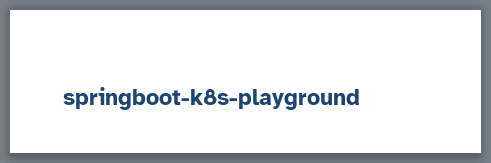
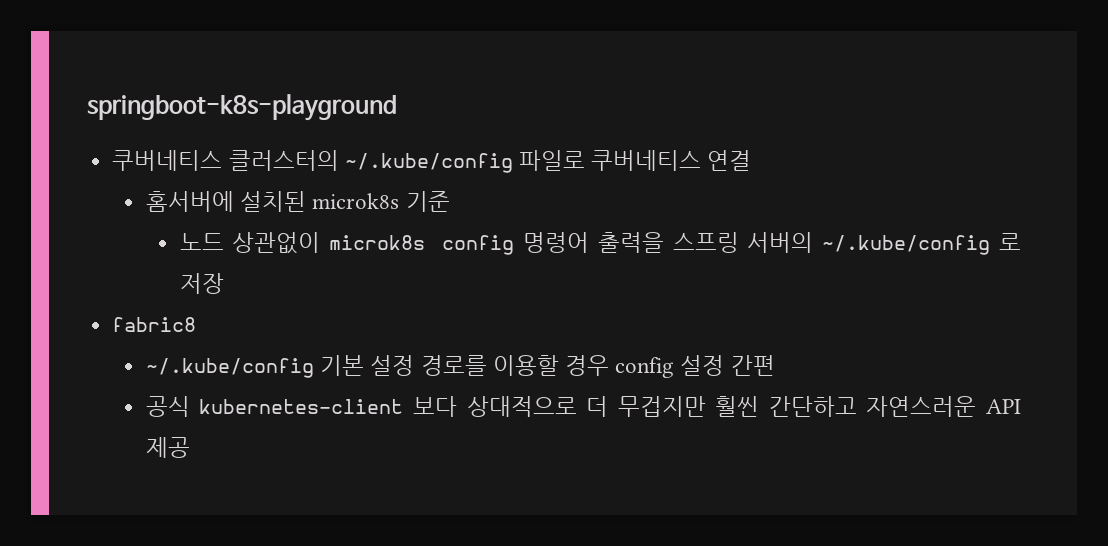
+ 쿠버네티스 클러스터의 ~/.kube/config 파일로 쿠버네티스 연결
+ 홈서버에 설치된 microk8s 기준
+ 노드 상관없이 microk8s config 명령어 출력을 스프링 서버의 ~/.kube/config 로 저장
+ fabric8
+ ~/.kube/config 기본 설정 경로를 이용할 경우 config 설정 간편
+ 공식 kubernetes-client 보다 상대적으로 더 무겁지만 훨씬 간단하고 자연스러운 API 제공

